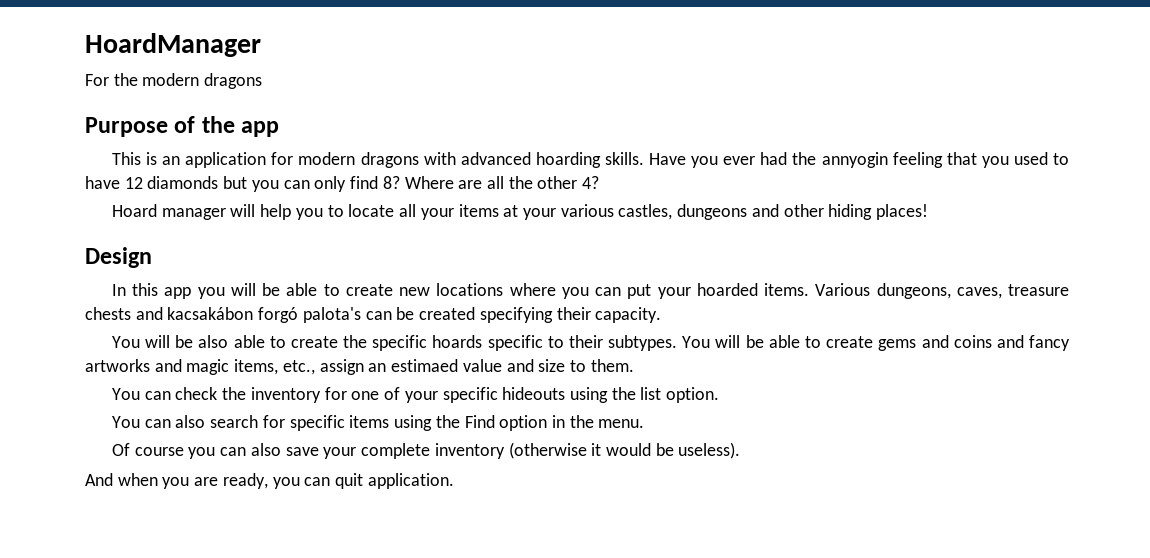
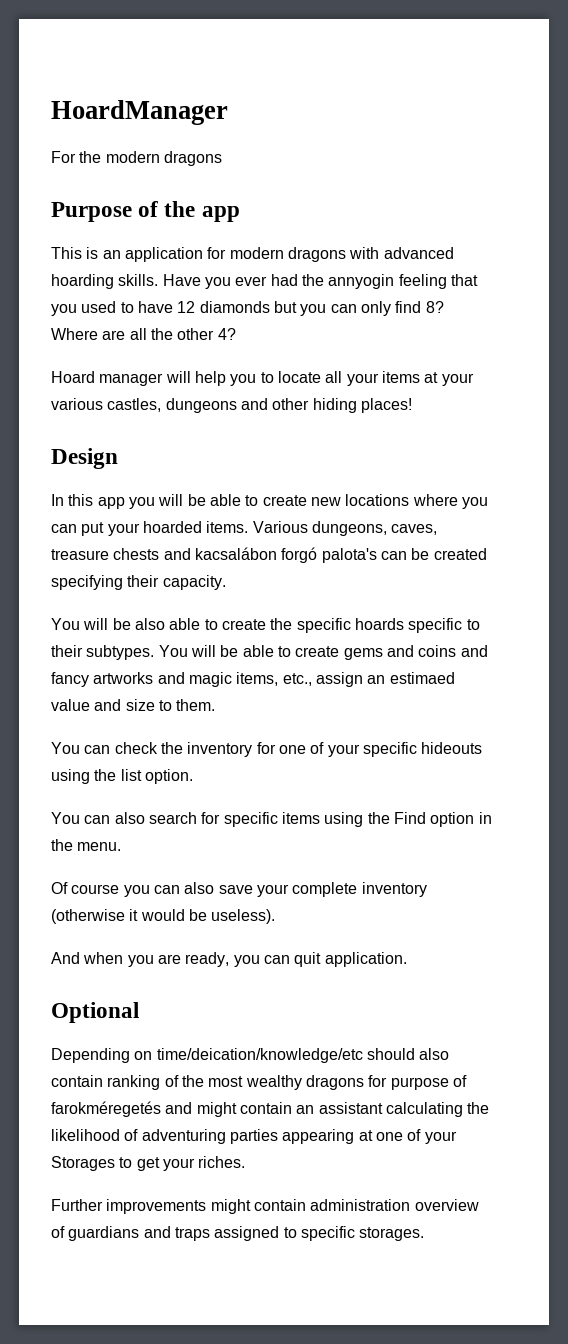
- Various dungeons, caves, treasure chests and kacsakábon forgó palota's can be created specifying their capacity.
+ Various dungeons, caves, treasure chests and kacsalábon forgó palota's can be created specifying their capacity.
+ Optional
+ Depending on time/deication/knowledge/etc should also contain ranking of the most wealthy dragons for purpose of farokméregetés and might contain an assistant calculating the likelihood of adventuring parties appearing at one of your Storages to get your riches.
+ Further improvements might contain administration overview of guardians and traps assigned to specific storages.

